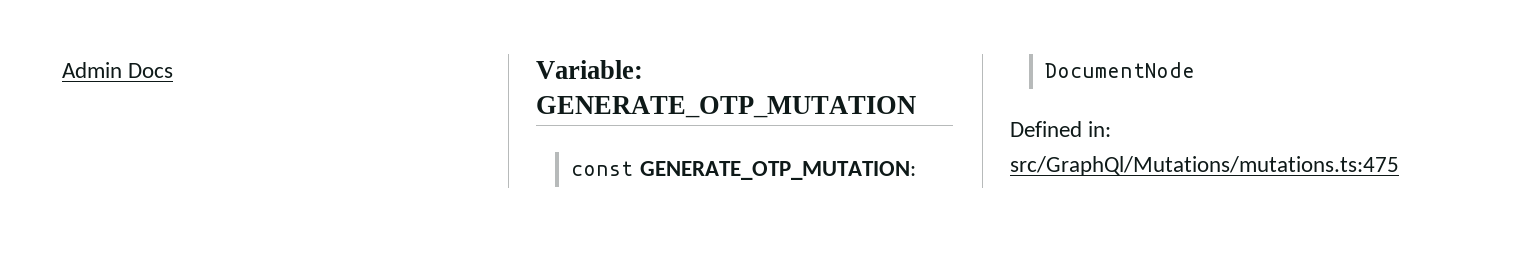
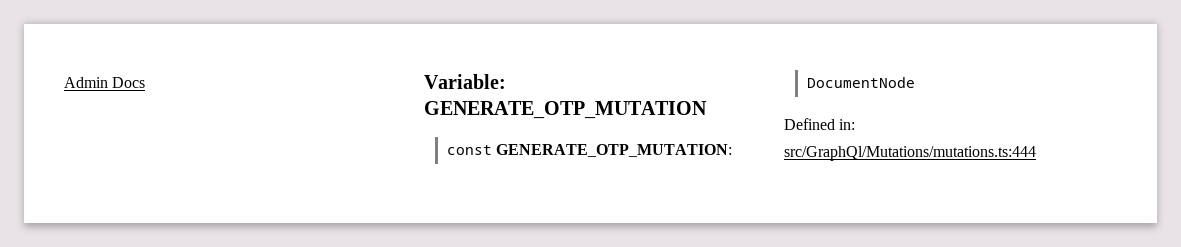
- Defined in: src/GraphQl/Mutations/mutations.ts:475
+ Defined in: src/GraphQl/Mutations/mutations.ts:444

